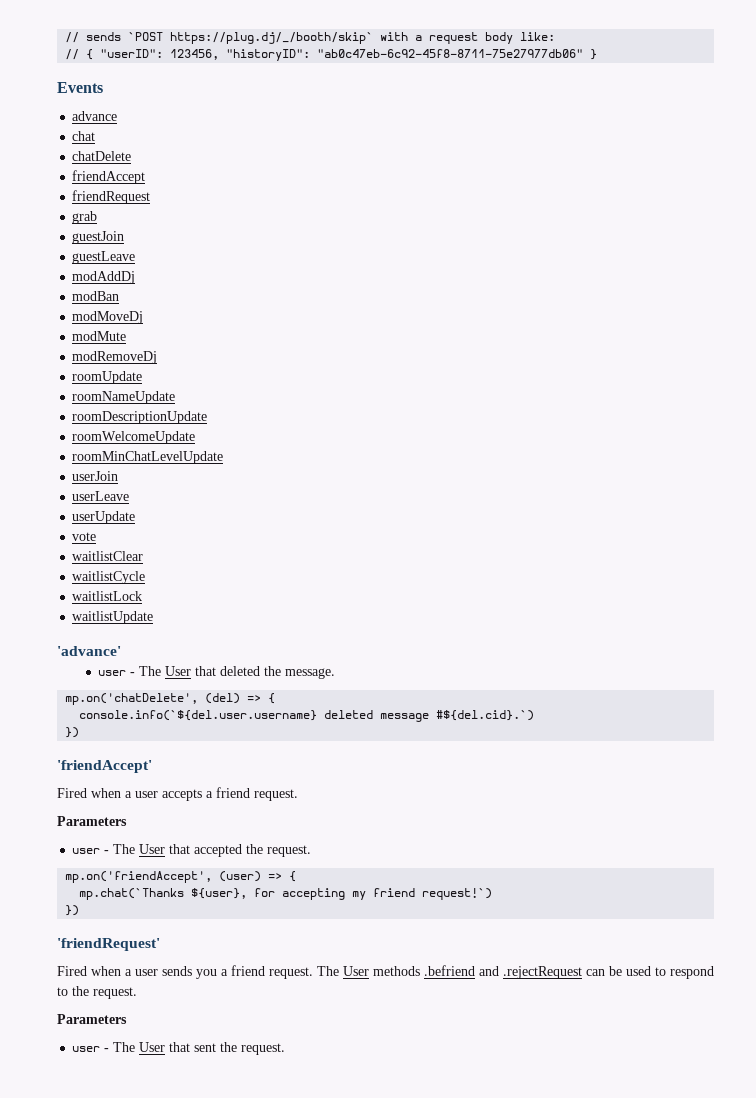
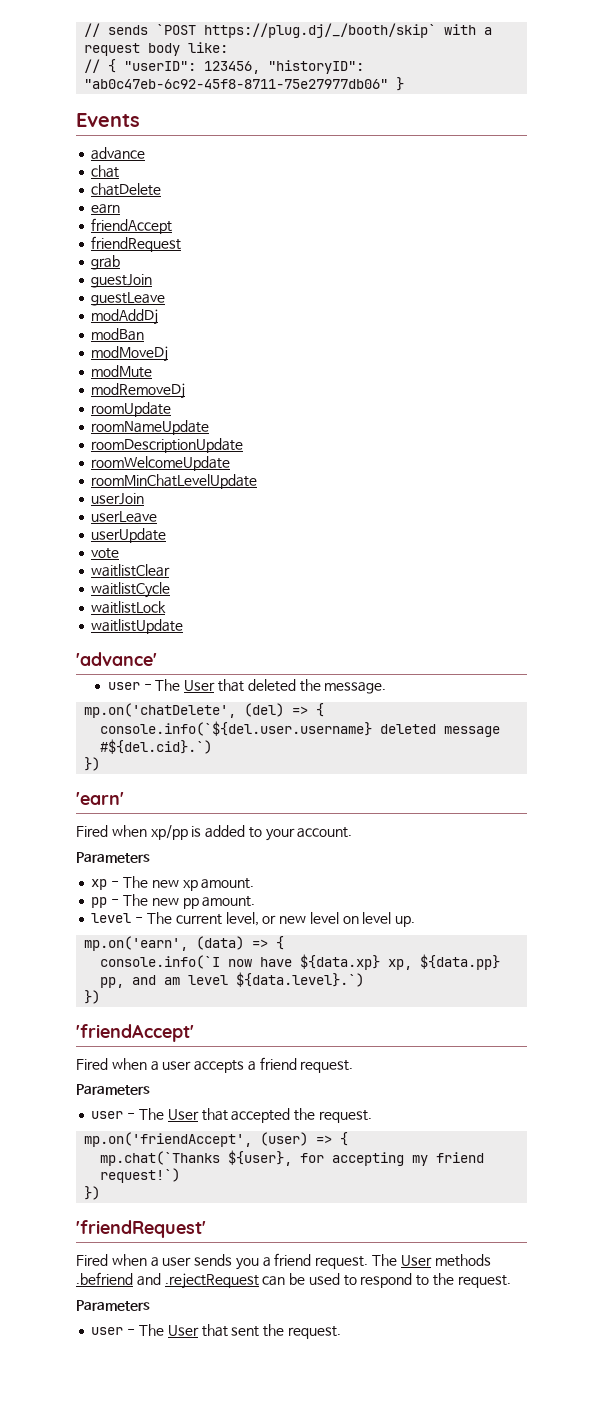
+ earn
+ 'earn'
+ Fired when xp/pp is added to your account.
+ Parameters
+ xp - The new xp amount.
+ pp - The new pp amount.
+ level - The current level, or new level on level up.
+ mp.on('earn', (data) => {
+ console.info(`I now have ${data.xp} xp, ${data.pp} pp, and am level ${data.level}.`)
+ })

